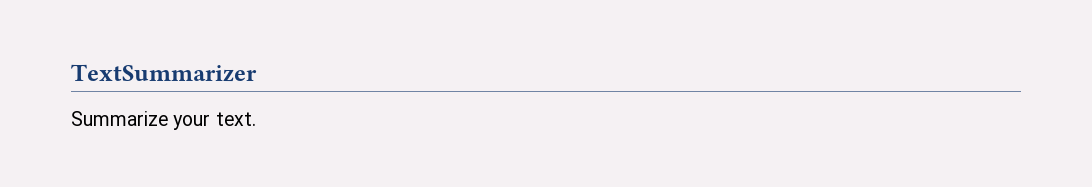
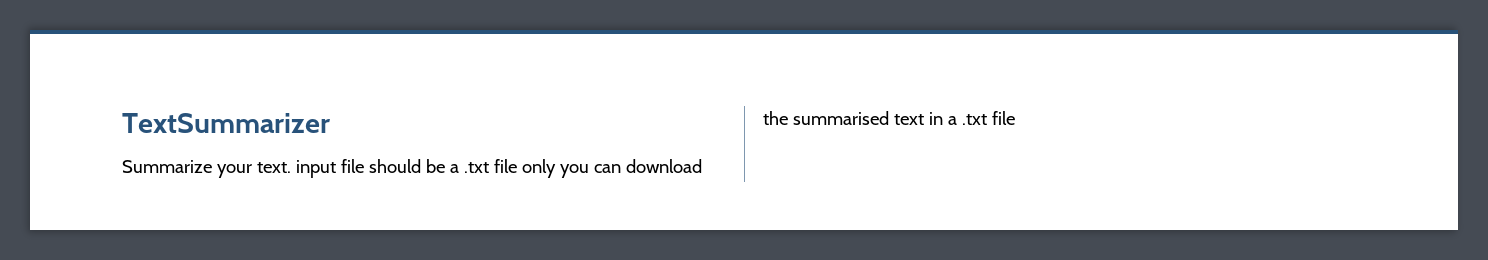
- Summarize your text.
+ Summarize your text. input file should be a .txt file only you can download the summarised text in a .txt file

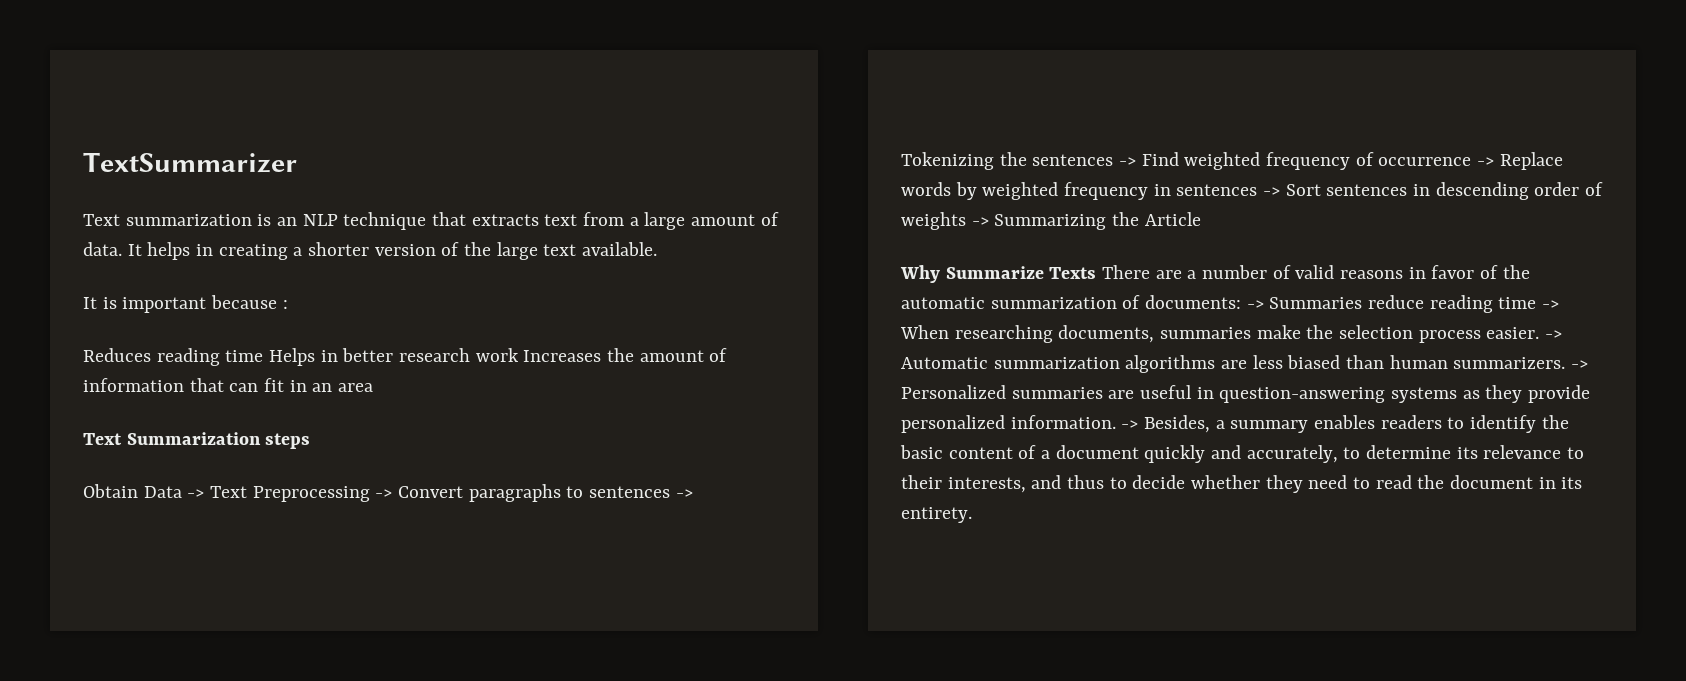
- Summarize your text. input file should be a .txt file only you can download the summarised text in a .txt file
+ Text summarization is an NLP technique that extracts text from a large amount of data. It helps in creating a shorter version of the large text available.
+ It is important because :
+ Reduces reading time Helps in better research work Increases the amount of information that can fit in an area
+ Text Summarization steps
+ Obtain Data -> Text Preprocessing -> Convert paragraphs to sentences -> Tokenizing the sentences -> Find weighted frequency of occurrence -> Replace words by weighted frequency in sentences -> Sort sentences in descending order of weights -> Summarizing the Article
+ Why Summarize Texts There are a number of valid reasons in favor of the automatic summarization of documents: -> Summaries reduce reading time -> When researching documents, summaries make the selection process easier. -> Automatic summarization algorithms are less biased than human summarizers. -> Personalized summaries are useful in question-answering systems as they provide personalized information. -> Besides, a summary enables readers to identify the basic content of a document quickly and accurately, to determine its relevance to their interests, and thus to decide whether they need to read the document in its entirety.

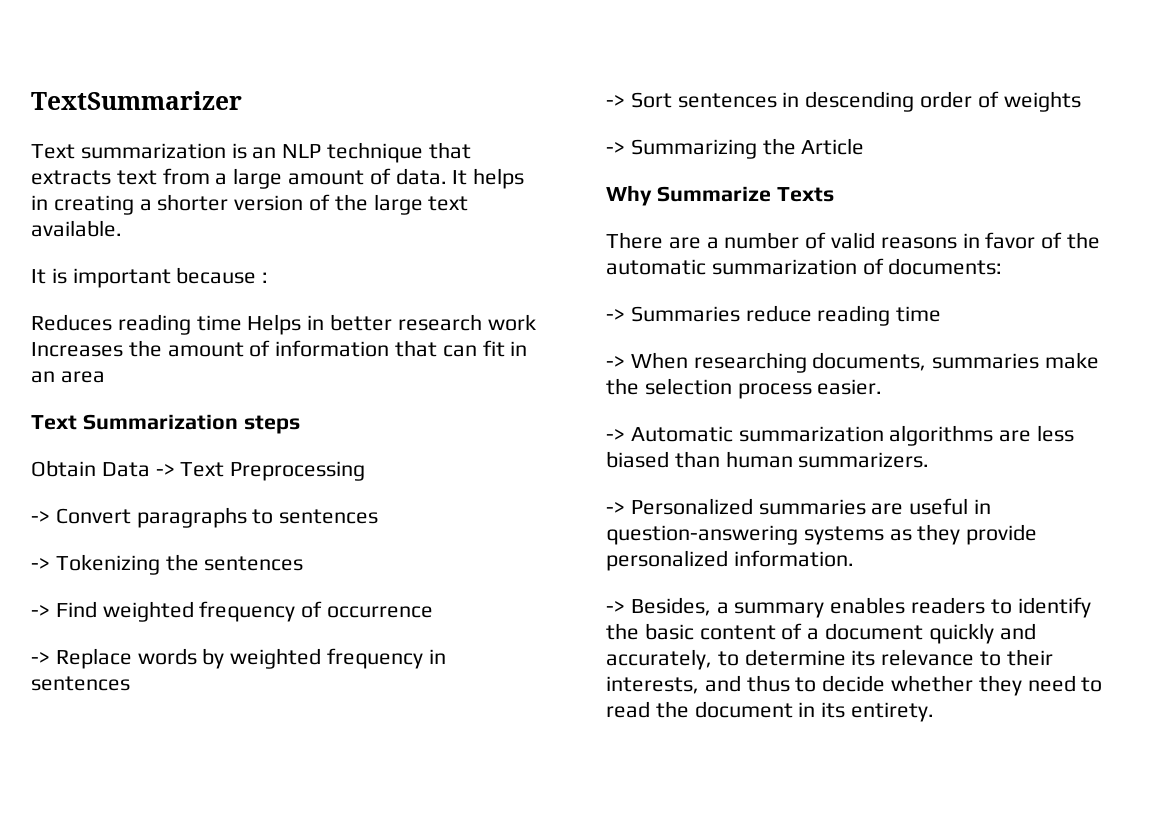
- Obtain Data -> Text Preprocessing -> Convert paragraphs to sentences -> Tokenizing the sentences -> Find weighted frequency of occurrence -> Replace words by weighted frequency in sentences -> Sort sentences in descending order of weights -> Summarizing the Article
+ Obtain Data -> Text Preprocessing
+ -> Convert paragraphs to sentences
+ -> Tokenizing the sentences
+ -> Find weighted frequency of occurrence
+ -> Replace words by weighted frequency in sentences
+ -> Sort sentences in descending order of weights
+ -> Summarizing the Article
- Why Summarize Texts There are a number of valid reasons in favor of the automatic summarization of documents: -> Summaries reduce reading time -> When researching documents, summaries make the selection process easier. -> Automatic summarization algorithms are less biased than human summarizers. -> Personalized summaries are useful in question-answering systems as they provide personalized information. -> Besides, a summary enables readers to identify the basic content of a document quickly and accurately, to determine its relevance to their interests, and thus to decide whether they need to read the document in its entirety.
+ Why Summarize Texts
+ There are a number of valid reasons in favor of the automatic summarization of documents:
+ -> Summaries reduce reading time
+ -> When researching documents, summaries make the selection process easier.
+ -> Automatic summarization algorithms are less biased than human summarizers.
+ -> Personalized summaries are useful in question-answering systems as they provide personalized information.
+ -> Besides, a summary enables readers to identify the basic content of a document quickly and accurately, to determine its relevance to their interests, and thus to decide whether they need to read the document in its entirety.

